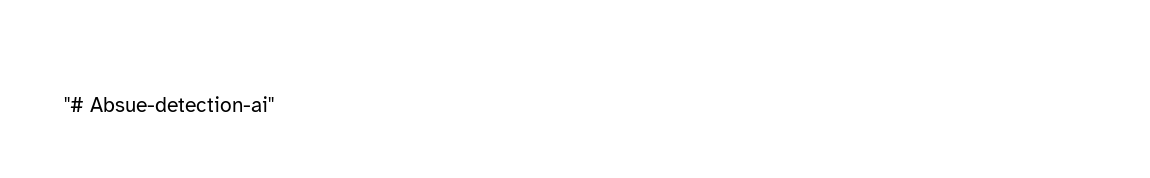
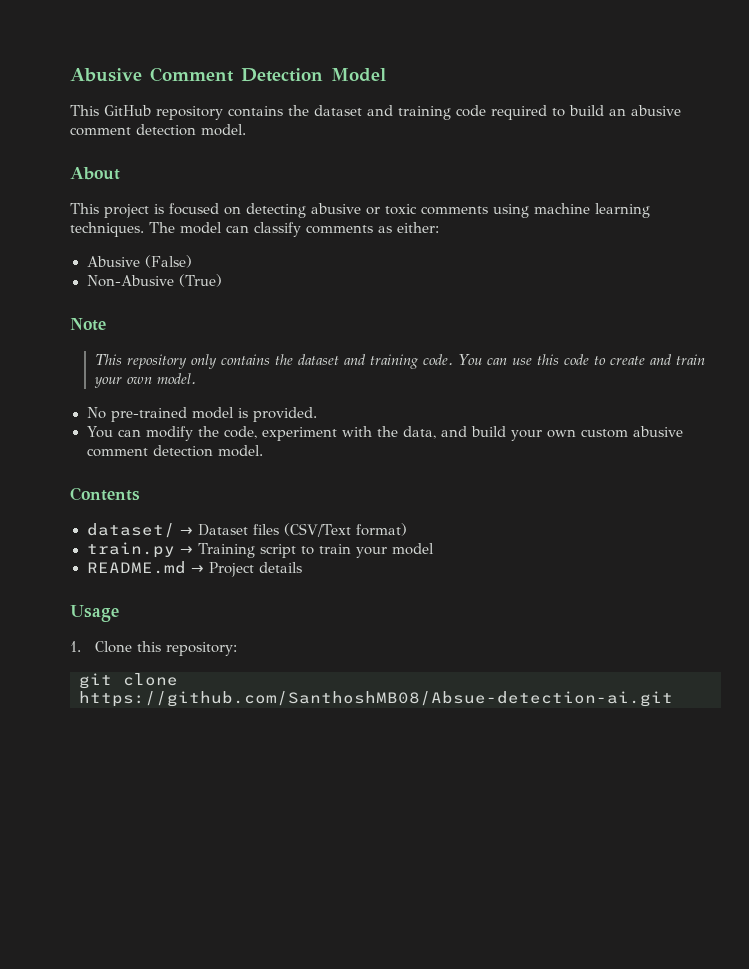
- "# Absue-detection-ai"
+ Abusive Comment Detection Model
+ This GitHub repository contains the dataset and training code required to build an abusive comment detection model.
+ About
+ This project is focused on detecting abusive or toxic comments using machine learning techniques. The model can classify comments as either:
+ Abusive (False)
+ Non-Abusive (True)
+ Note
+ This repository only contains the dataset and training code. You can use this code to create and train your own model.
+ No pre-trained model is provided.
+ You can modify the code, experiment with the data, and build your own custom abusive comment detection model.
+ Contents
+ dataset/ → Dataset files (CSV/Text format)
+ train.py → Training script to train your model
+ README.md → Project details
+ Usage
+ 1. Clone this repository:
+ git clone https://github.com/SanthoshMB08/Absue-detection-ai.git

